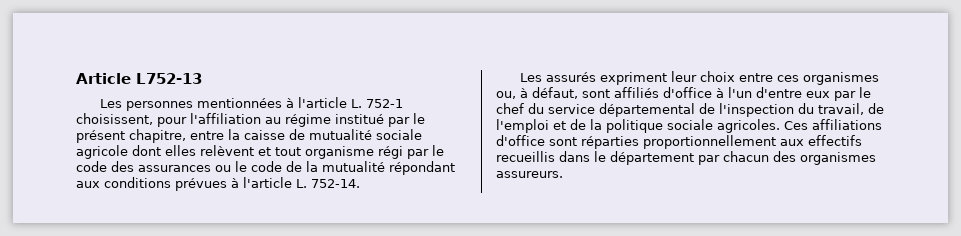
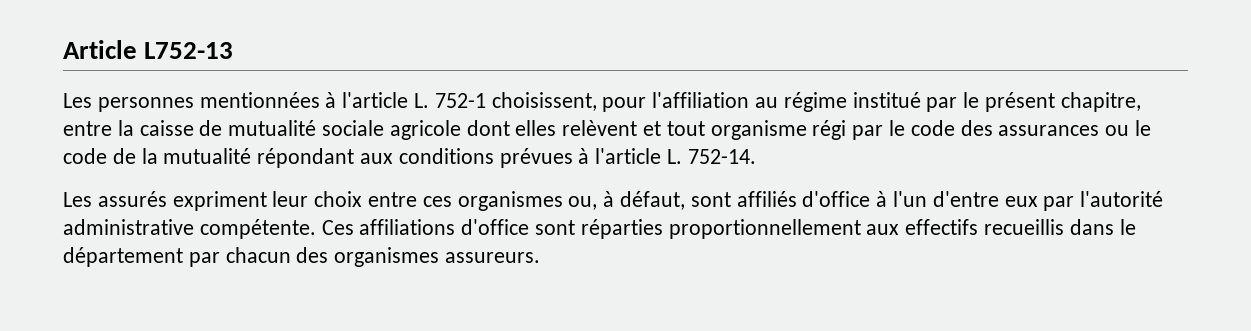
- Les assurés expriment leur choix entre ces organismes ou, à défaut, sont affiliés d'office à l'un d'entre eux par le chef du service départemental de l'inspection du travail, de l'emploi et de la politique sociale agricoles.
+ Les assurés expriment leur choix entre ces organismes ou, à défaut, sont affiliés d'office à l'un d'entre eux par l'autorité administrative compétente.

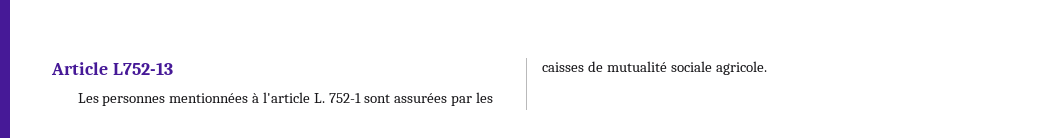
- Les personnes mentionnées à l'article L. 752-1 choisissent, pour l'affiliation au régime institué par le présent chapitre, entre la caisse de mutualité sociale agricole dont elles relèvent et tout organisme régi par le code des assurances ou le code de la mutualité répondant aux conditions prévues à l'article L. 752-14.
- Les assurés expriment leur choix entre ces organismes ou, à défaut, sont affiliés d'office à l'un d'entre eux par l'autorité administrative compétente. Ces affiliations d'office sont réparties proportionnellement aux effectifs recueillis dans le département par chacun des organismes assureurs.
+ Les personnes mentionnées à l'article L. 752-1 sont assurées par les caisses de mutualité sociale agricole.

